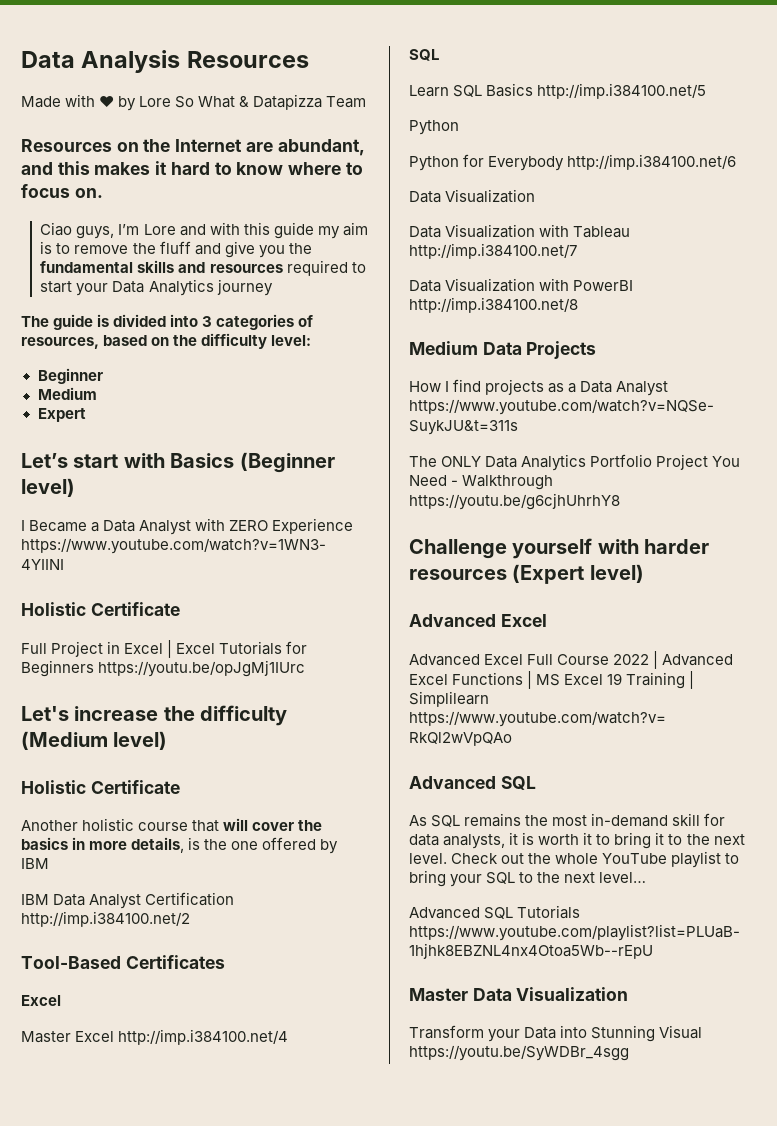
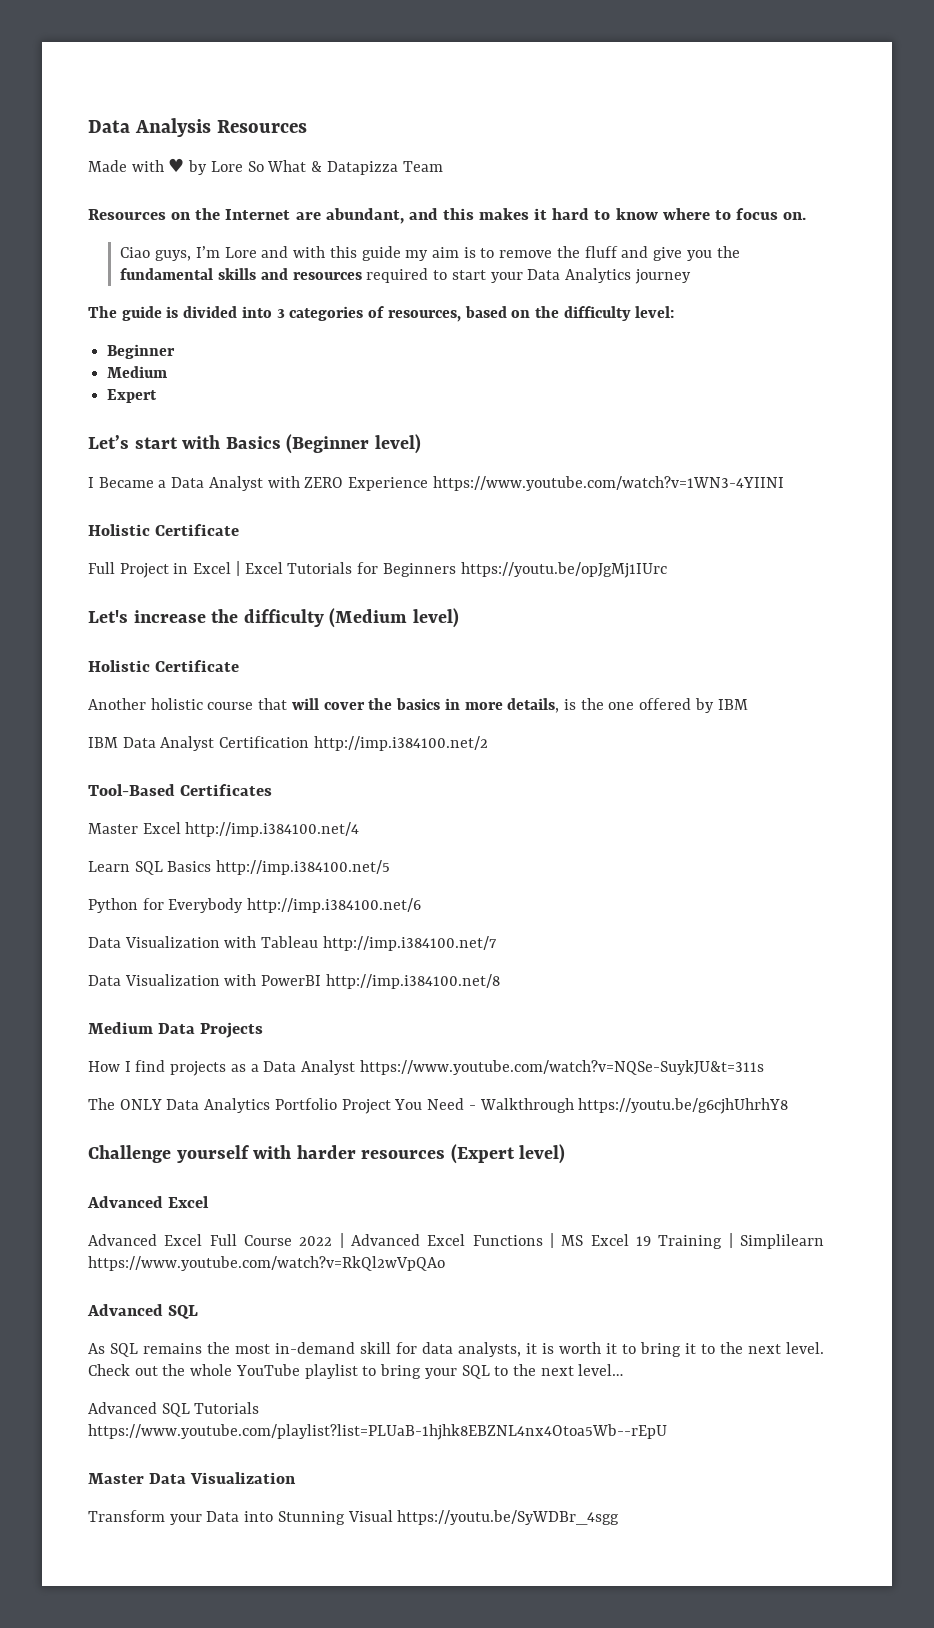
  Tool-Based Certificates
- Excel
  Master Excel http://imp.i384100.net/4
- SQL
  Learn SQL Basics http://imp.i384100.net/5
- Python
  Python for Everybody http://imp.i384100.net/6
- Data Visualization

